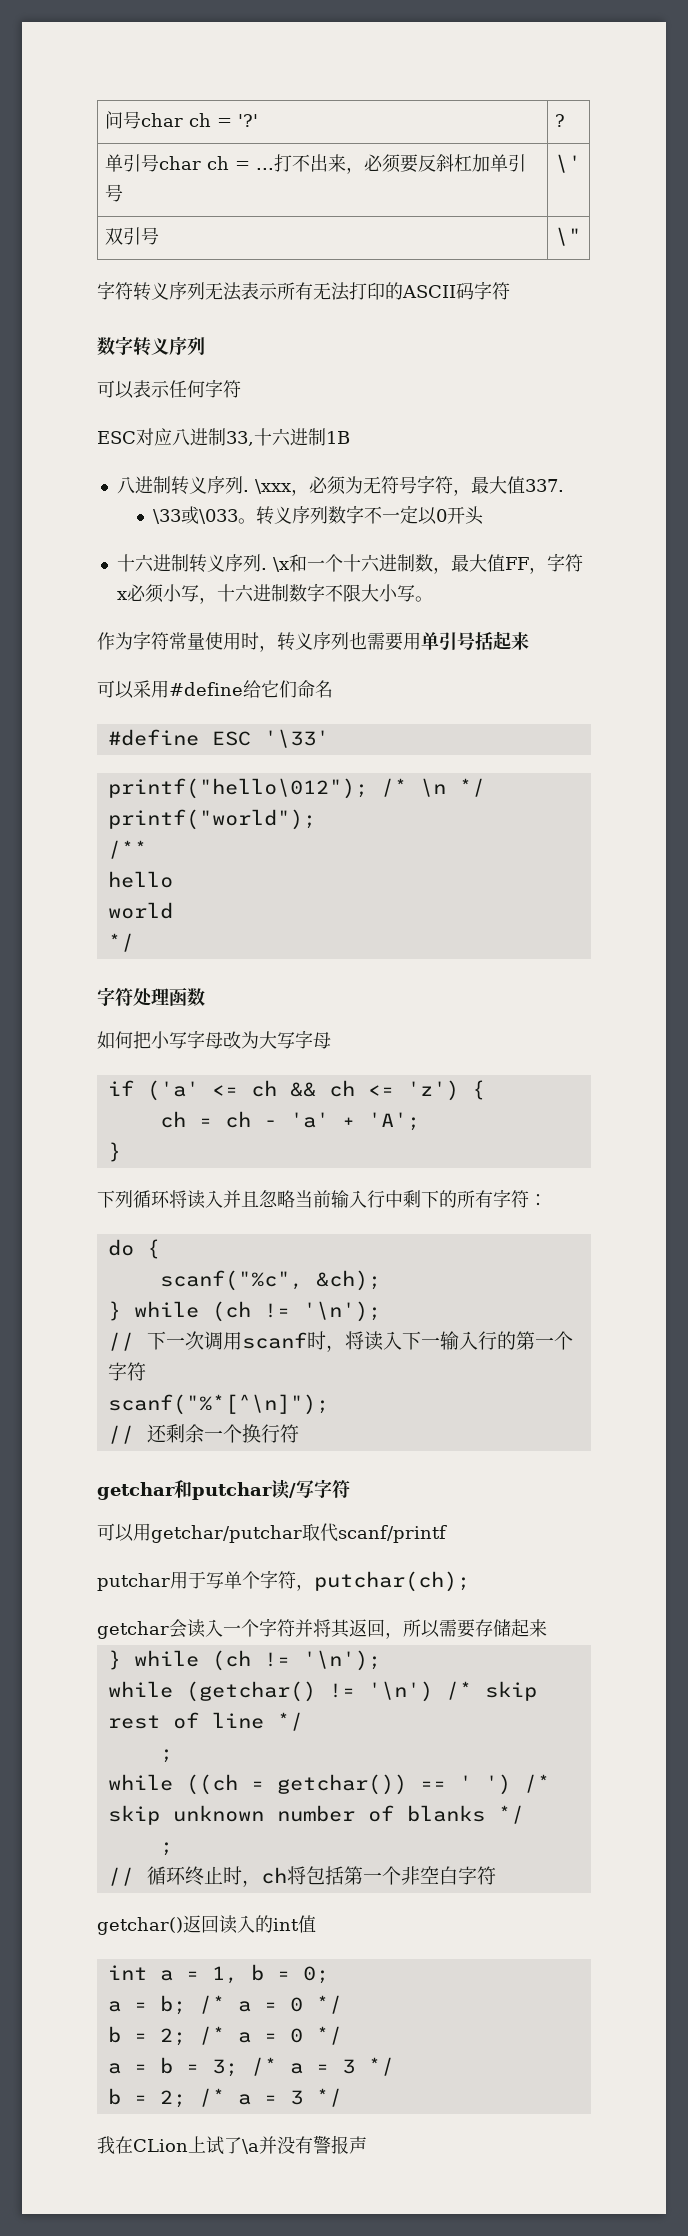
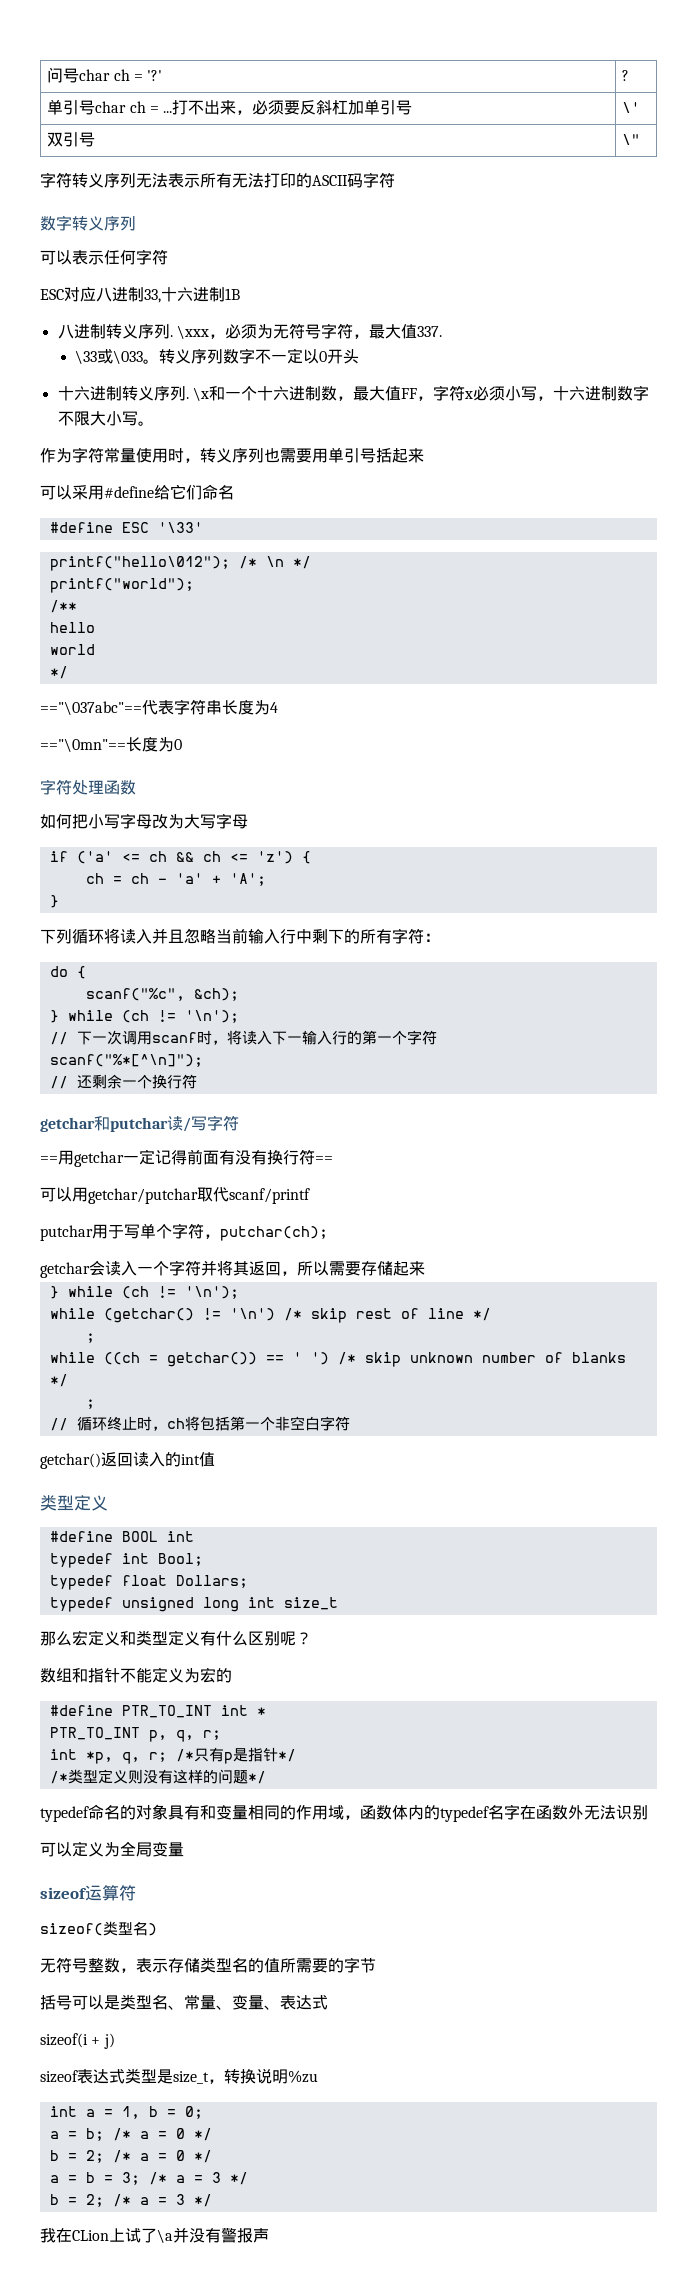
+ =="\037abc"==代表字符串长度为4
+ =="\0mn"==长度为0
+ ==用getchar一定记得前面有没有换行符==
  getchar()返回读入的int值
+ 类型定义
+ #define BOOL int
+ typedef int Bool;
+ typedef float Dollars;
+ typedef unsigned long int size_t
+ 那么宏定义和类型定义有什么区别呢？
+ 数组和指针不能定义为宏的
+ #define PTR_TO_INT int *
+ PTR_TO_INT p, q, r;
+ int *p, q, r; /*只有p是指针*/
+ /*类型定义则没有这样的问题*/
+ typedef命名的对象具有和变量相同的作用域，函数体内的typedef名字在函数外无法识别
+ 可以定义为全局变量
+ sizeof运算符
+ sizeof(类型名)
+ 无符号整数，表示存储类型名的值所需要的字节
+ 括号可以是类型名、常量、变量、表达式
+ sizeof(i + j)
+ sizeof表达式类型是size_t，转换说明%zu

